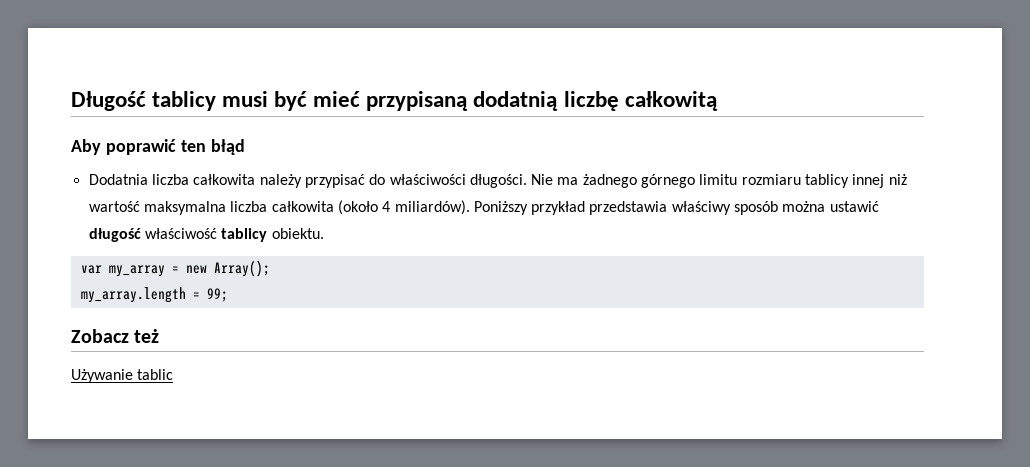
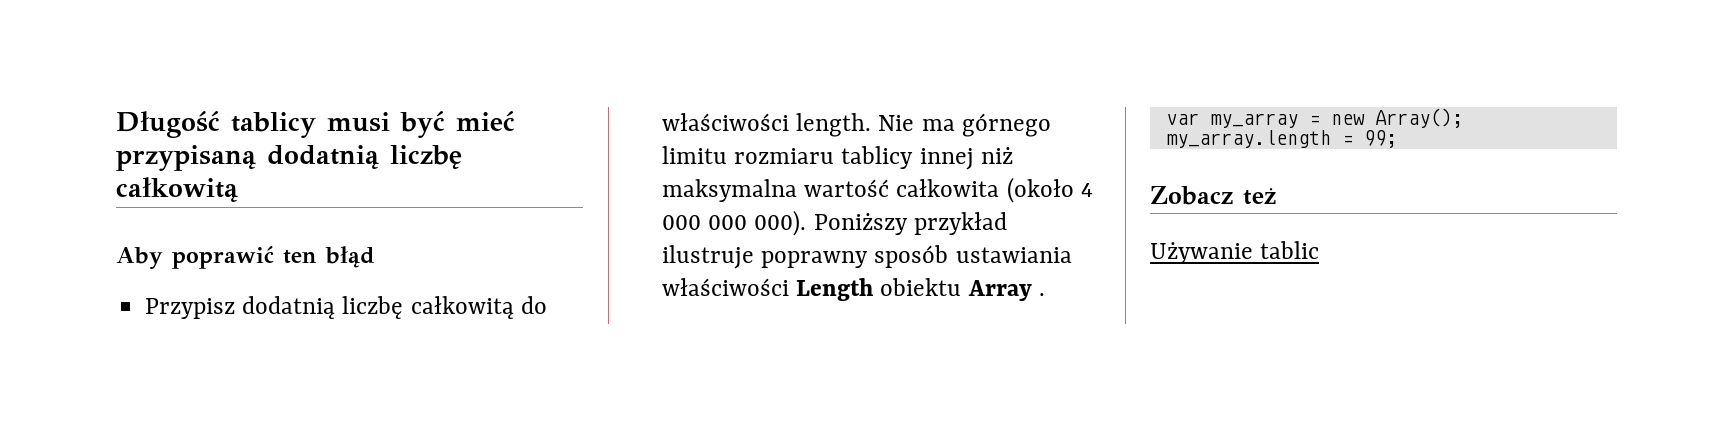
- Dodatnia liczba całkowita należy przypisać do właściwości długości.
+ Przypisz dodatnią liczbę całkowitą do właściwości length.
- Nie ma żadnego górnego limitu rozmiaru tablicy innej niż wartość maksymalna liczba całkowita (około 4 miliardów). Poniższy przykład przedstawia właściwy sposób można ustawić długość właściwość tablicy obiektu.
+ Nie ma górnego limitu rozmiaru tablicy innej niż maksymalna wartość całkowita (około 4 000 000 000). Poniższy przykład ilustruje poprawny sposób ustawiania właściwości Length obiektu Array .

